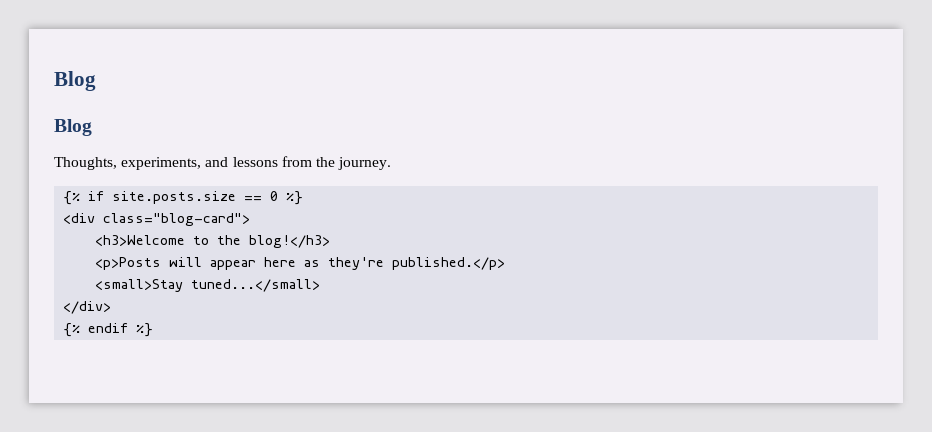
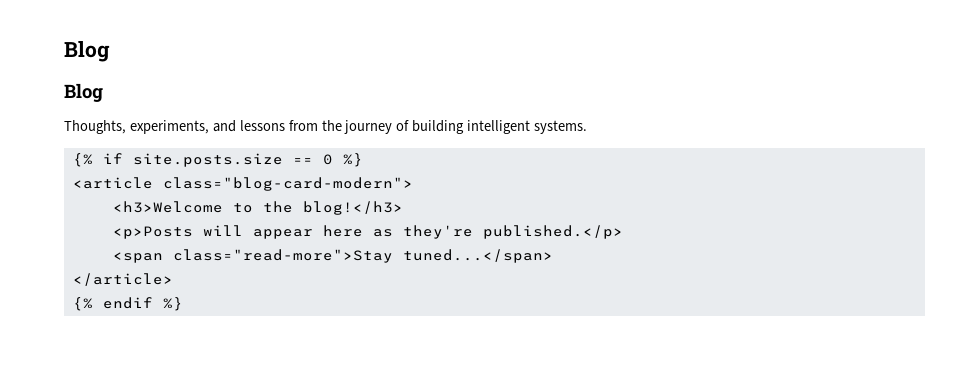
- Thoughts, experiments, and lessons from the journey.
+ Thoughts, experiments, and lessons from the journey of building intelligent systems.
- <div class="blog-card">
+ <article class="blog-card-modern">
- <small>Stay tuned...</small>
- </div>
+ <span class="read-more">Stay tuned...</span>
+ </article>

